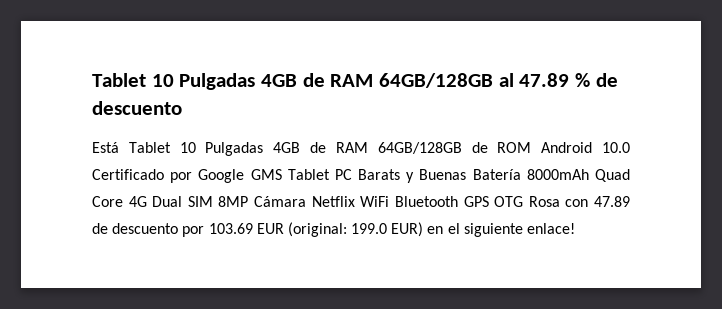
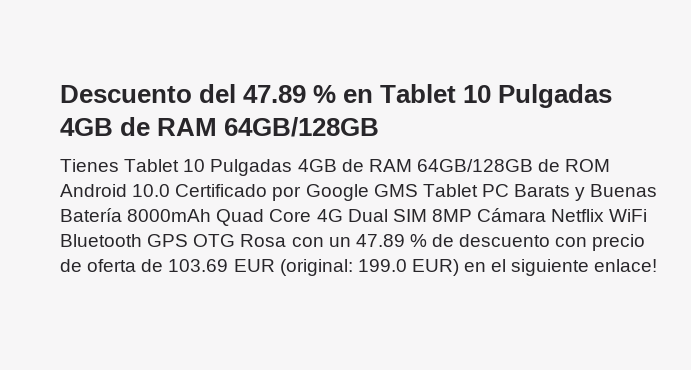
- Tablet 10 Pulgadas 4GB de RAM 64GB/128GB al 47.89 % de descuento
- Está Tablet 10 Pulgadas 4GB de RAM 64GB/128GB de ROM Android 10.0 Certificado por Google GMS Tablet PC Barats y Buenas Batería 8000mAh Quad Core 4G Dual SIM 8MP Cámara Netflix WiFi Bluetooth GPS OTG Rosa con 47.89 de descuento por 103.69 EUR (original: 199.0 EUR) en el siguiente enlace!
+ Descuento del 47.89 % en Tablet 10 Pulgadas 4GB de RAM 64GB/128GB
+ Tienes Tablet 10 Pulgadas 4GB de RAM 64GB/128GB de ROM Android 10.0 Certificado por Google GMS Tablet PC Barats y Buenas Batería 8000mAh Quad Core 4G Dual SIM 8MP Cámara Netflix WiFi Bluetooth GPS OTG Rosa con un 47.89 % de descuento con precio de oferta de 103.69 EUR (original: 199.0 EUR) en el siguiente enlace!

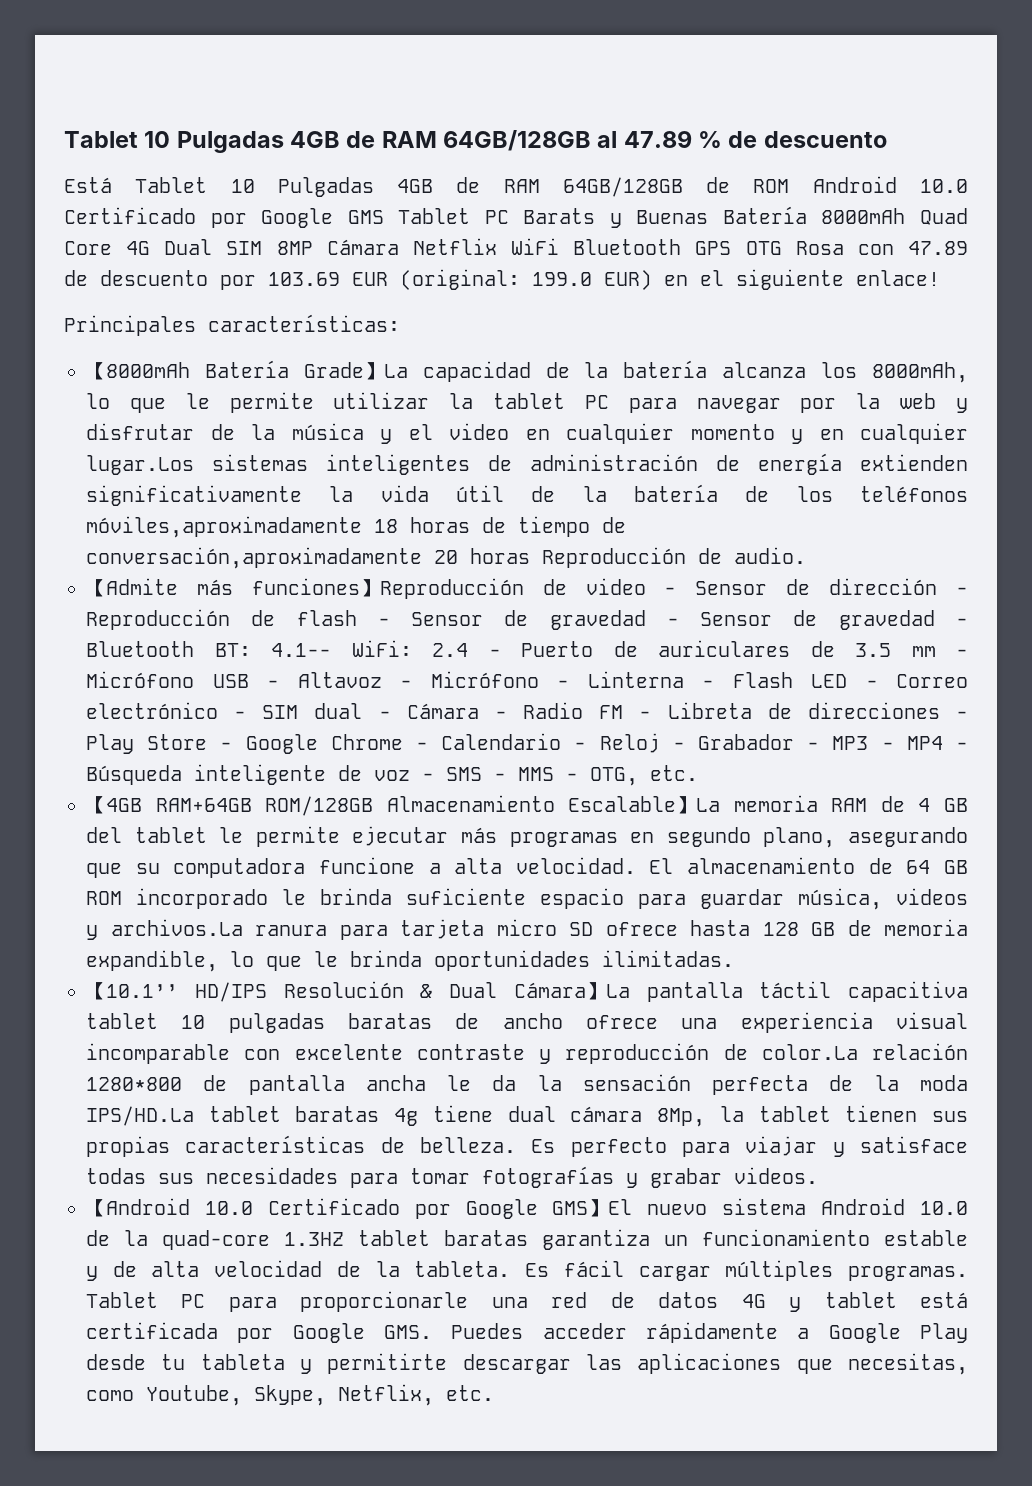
- Descuento del 47.89 % en Tablet 10 Pulgadas 4GB de RAM 64GB/128GB
- Tienes Tablet 10 Pulgadas 4GB de RAM 64GB/128GB de ROM Android 10.0 Certificado por Google GMS Tablet PC Barats y Buenas Batería 8000mAh Quad Core 4G Dual SIM 8MP Cámara Netflix WiFi Bluetooth GPS OTG Rosa con un 47.89 % de descuento con precio de oferta de 103.69 EUR (original: 199.0 EUR) en el siguiente enlace!
+ Tablet 10 Pulgadas 4GB de RAM 64GB/128GB al 47.89 % de descuento
+ Está Tablet 10 Pulgadas 4GB de RAM 64GB/128GB de ROM Android 10.0 Certificado por Google GMS Tablet PC Barats y Buenas Batería 8000mAh Quad Core 4G Dual SIM 8MP Cámara Netflix WiFi Bluetooth GPS OTG Rosa con 47.89 de descuento por 103.69 EUR (original: 199.0 EUR) en el siguiente enlace!
+ Principales características:
+ 【8000mAh Batería Grade】La capacidad de la batería alcanza los 8000mAh, lo que le permite utilizar la tablet PC para navegar por la web y disfrutar de la música y el video en cualquier momento y en cualquier lugar.Los sistemas inteligentes de administración de energía extienden significativamente la vida útil de la batería de los teléfonos móviles,aproximadamente 18 horas de tiempo de conversación,aproximadamente 20 horas Reproducción de audio.
+ 【Admite más funciones】Reproducción de video - Sensor de dirección - Reproducción de flash - Sensor de gravedad - Sensor de gravedad - Bluetooth BT: 4.1-- WiFi: 2.4 - Puerto de auriculares de 3.5 mm - Micrófono USB - Altavoz - Micrófono - Linterna - Flash LED - Correo electrónico - SIM dual - Cámara - Radio FM - Libreta de direcciones - Play Store - Google Chrome - Calendario - Reloj - Grabador - MP3 - MP4 - Búsqueda inteligente de voz - SMS - MMS - OTG, etc.
+ 【4GB RAM+64GB ROM/128GB Almacenamiento Escalable】La memoria RAM de 4 GB del tablet le permite ejecutar más programas en segundo plano, asegurando que su computadora funcione a alta velocidad. El almacenamiento de 64 GB ROM incorporado le brinda suficiente espacio para guardar música, videos y archivos.La ranura para tarjeta micro SD ofrece hasta 128 GB de memoria expandible, lo que le brinda oportunidades ilimitadas.
+ 【10.1’’ HD/IPS Resolución & Dual Cámara】La pantalla táctil capacitiva tablet 10 pulgadas baratas de ancho ofrece una experiencia visual incomparable con excelente contraste y reproducción de color.La relación 1280*800 de pantalla ancha le da la sensación perfecta de la moda IPS/HD.La tablet baratas 4g tiene dual cámara 8Mp, la tablet tienen sus propias características de belleza. Es perfecto para viajar y satisface todas sus necesidades para tomar fotografías y grabar videos.
+ 【Android 10.0 Certificado por Google GMS】El nuevo sistema Android 10.0 de la quad-core 1.3HZ tablet baratas garantiza un funcionamiento estable y de alta velocidad de la tableta. Es fácil cargar múltiples programas. Tablet PC para proporcionarle una red de datos 4G y tablet está certificada por Google GMS. Puedes acceder rápidamente a Google Play desde tu tableta y permitirte descargar las aplicaciones que necesitas, como Youtube, Skype, Netflix, etc.

